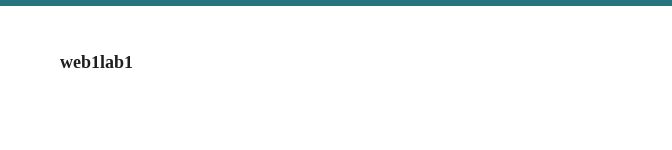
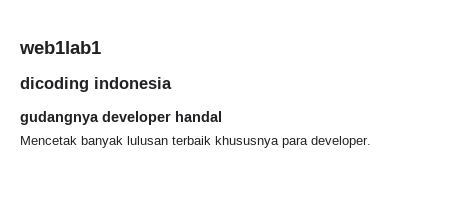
+ dicoding indonesia
+ gudangnya developer handal
+ Mencetak banyak lulusan terbaik khususnya para developer.

